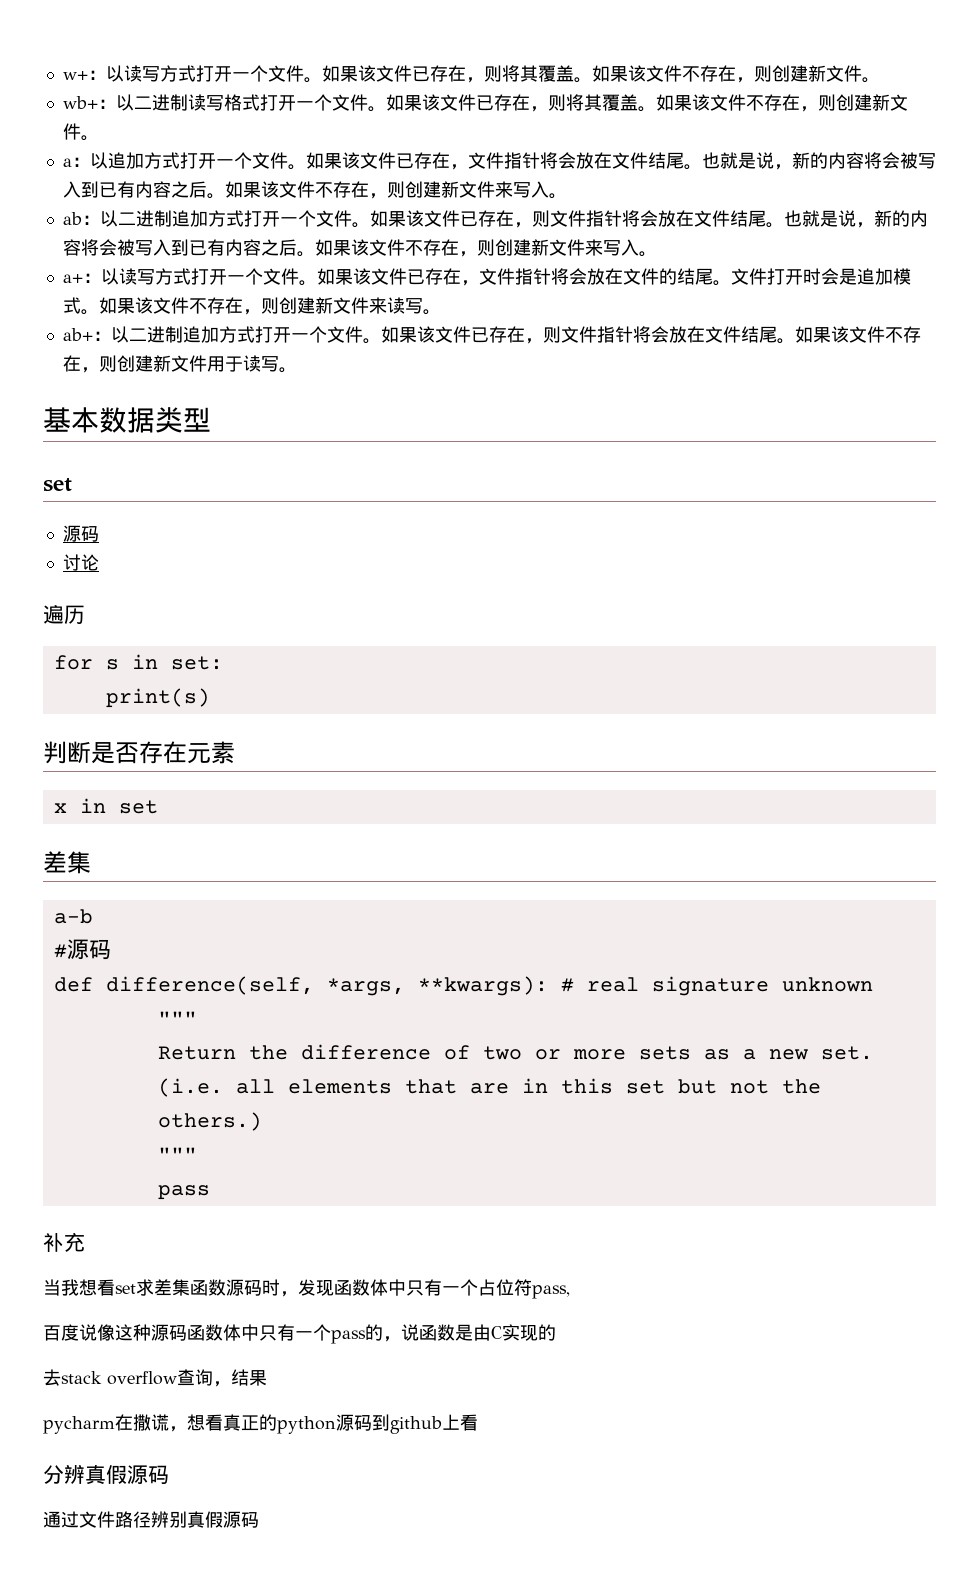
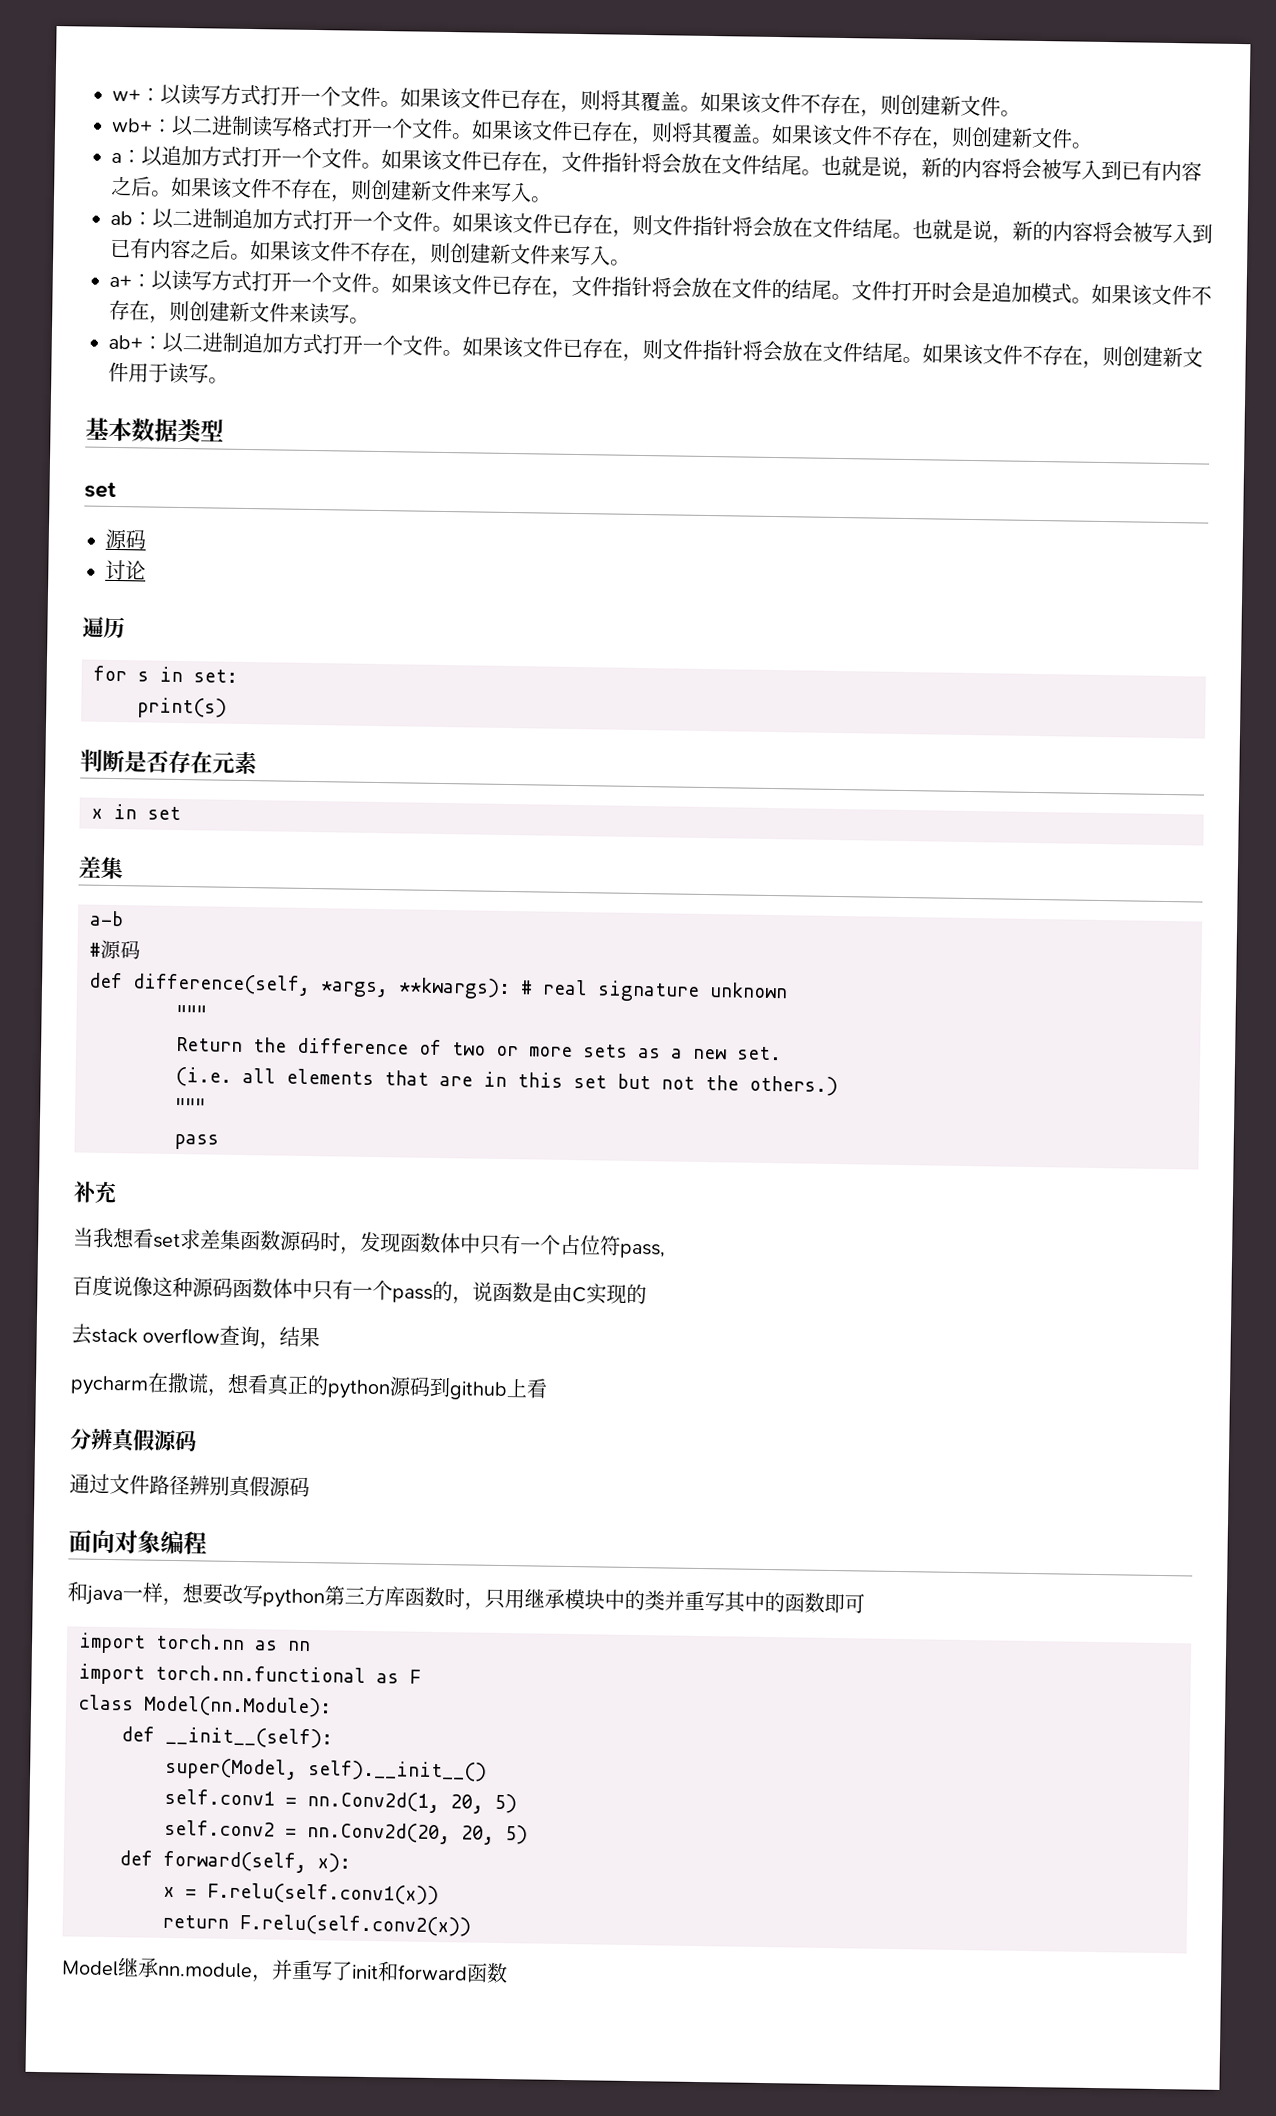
+ 面向对象编程
+ 和java一样，想要改写python第三方库函数时，只用继承模块中的类并重写其中的函数即可
+ import torch.nn as nn
+ import torch.nn.functional as F
+ class Model(nn.Module):
+ def __init__(self):
+ super(Model, self).__init__()
+ self.conv1 = nn.Conv2d(1, 20, 5)
+ self.conv2 = nn.Conv2d(20, 20, 5)
+ def forward(self, x):
+ x = F.relu(self.conv1(x))
+ return F.relu(self.conv2(x))
+ Model继承nn.module，并重写了init和forward函数

